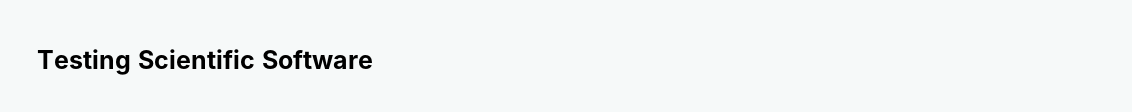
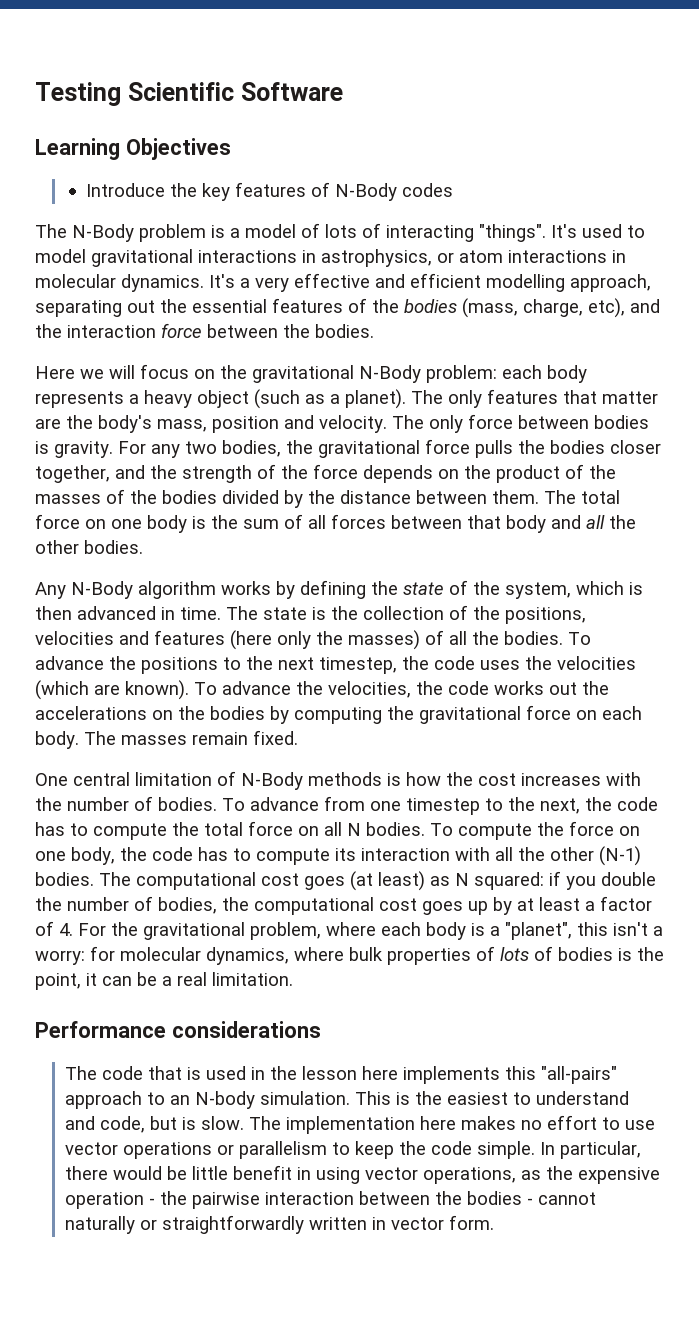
+ Learning Objectives
+ Introduce the key features of N-Body codes
+ The N-Body problem is a model of lots of interacting "things". It's used to model gravitational interactions in astrophysics, or atom interactions in molecular dynamics. It's a very effective and efficient modelling approach, separating out the essential features of the bodies (mass, charge, etc), and the interaction force between the bodies.
+ Here we will focus on the gravitational N-Body problem: each body represents a heavy object (such as a planet). The only features that matter are the body's mass, position and velocity. The only force between bodies is gravity. For any two bodies, the gravitational force pulls the bodies closer together, and the strength of the force depends on the product of the masses of the bodies divided by the distance between them. The total force on one body is the sum of all forces between that body and all the other bodies.
+ Any N-Body algorithm works by defining the state of the system, which is then advanced in time. The state is the collection of the positions, velocities and features (here only the masses) of all the bodies. To advance the positions to the next timestep, the code uses the velocities (which are known). To advance the velocities, the code works out the accelerations on the bodies by computing the gravitational force on each body. The masses remain fixed.
+ One central limitation of N-Body methods is how the cost increases with the number of bodies. To advance from one timestep to the next, the code has to compute the total force on all N bodies. To compute the force on one body, the code has to compute its interaction with all the other (N-1) bodies. The computational cost goes (at least) as N squared: if you double the number of bodies, the computational cost goes up by at least a factor of 4. For the gravitational problem, where each body is a "planet", this isn't a worry: for molecular dynamics, where bulk properties of lots of bodies is the point, it can be a real limitation.
+ Performance considerations
+ The code that is used in the lesson here implements this "all-pairs" approach to an N-body simulation. This is the easiest to understand and code, but is slow. The implementation here makes no effort to use vector operations or parallelism to keep the code simple. In particular, there would be little benefit in using vector operations, as the expensive operation - the pairwise interaction between the bodies - cannot naturally or straightforwardly written in vector form.

